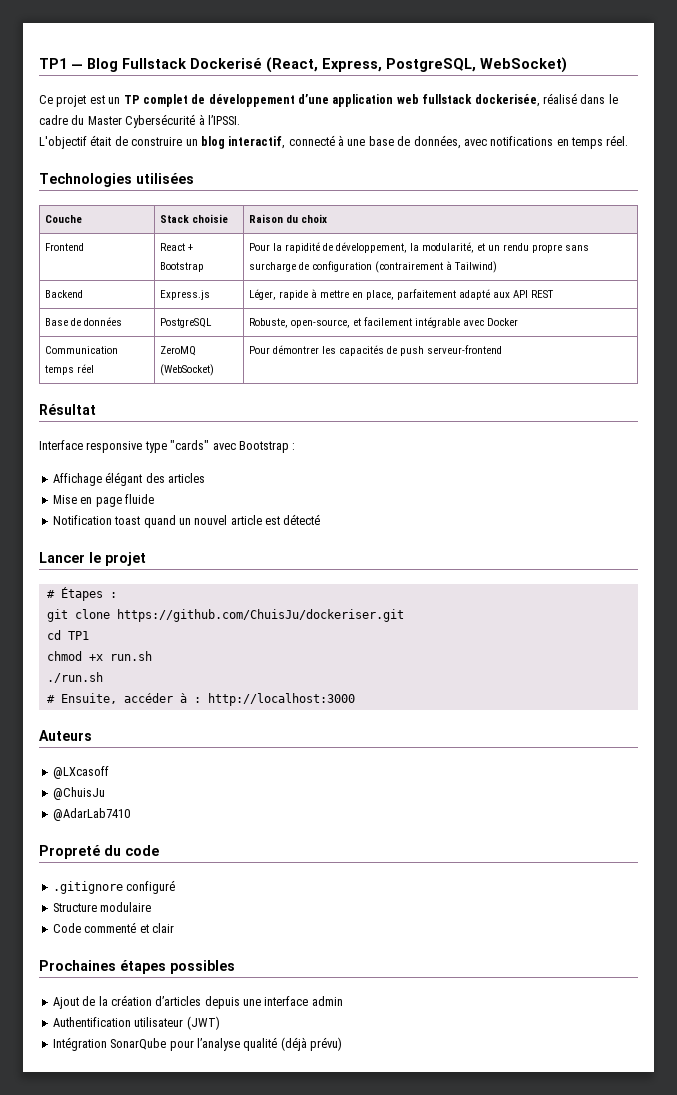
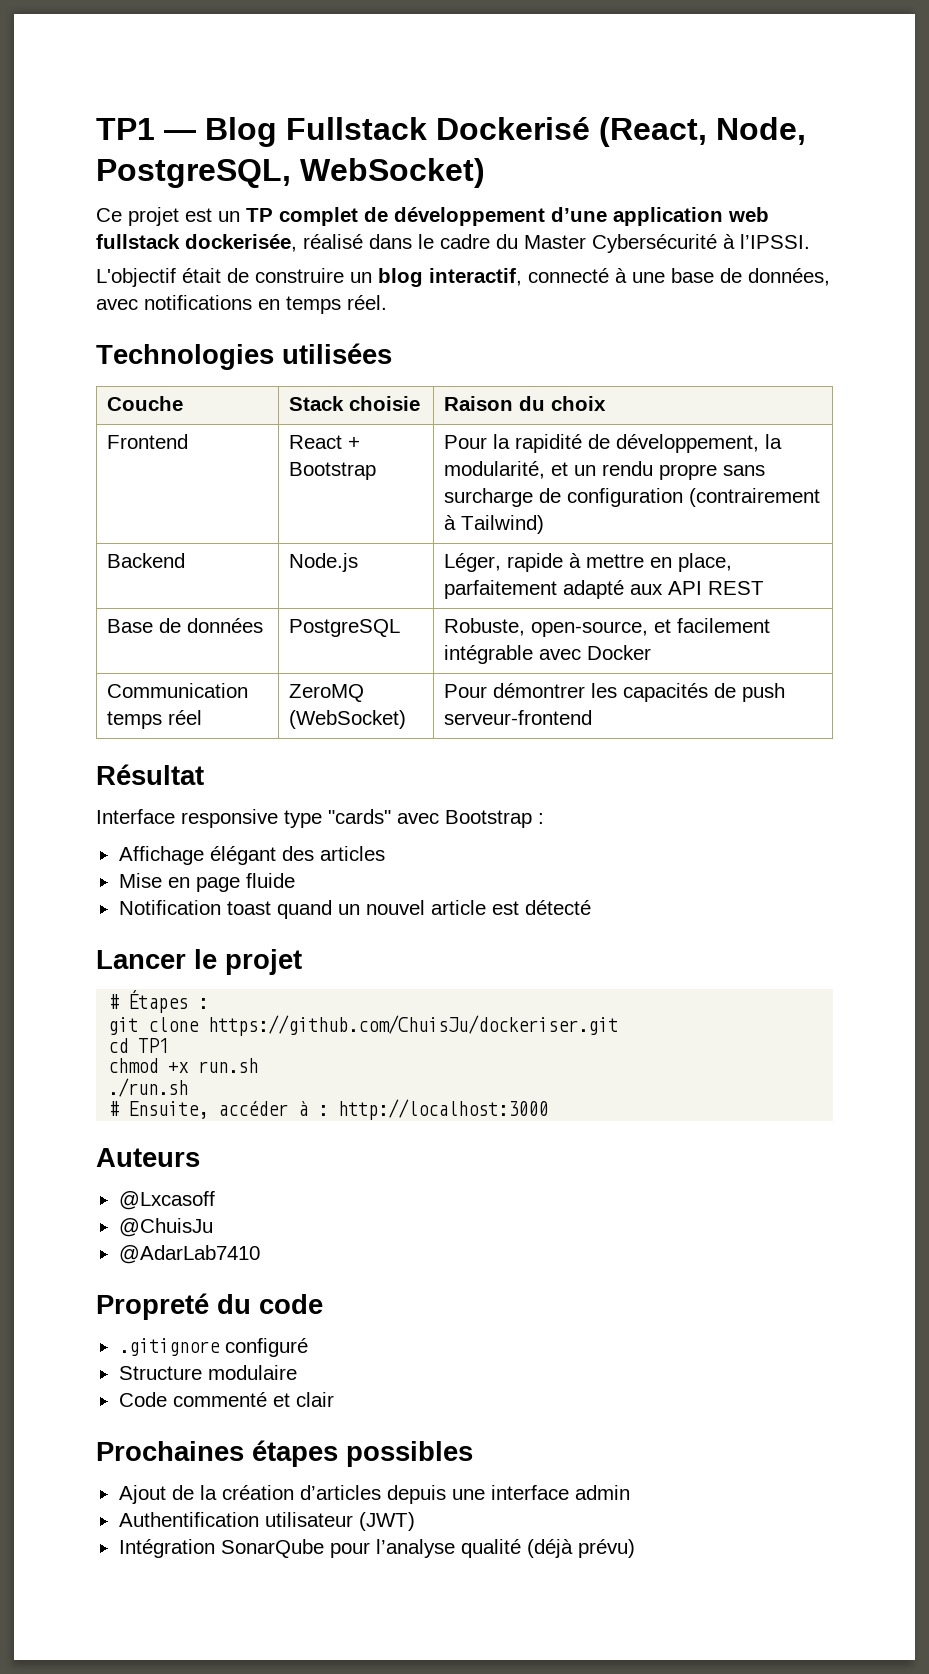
- TP1 — Blog Fullstack Dockerisé (React, Express, PostgreSQL, WebSocket)
+ TP1 — Blog Fullstack Dockerisé (React, Node, PostgreSQL, WebSocket)
- Backend | Express.js | Léger, rapide à mettre en place, parfaitement adapté aux API REST
+ Backend | Node.js | Léger, rapide à mettre en place, parfaitement adapté aux API REST
- @LXcasoff
+ @Lxcasoff

